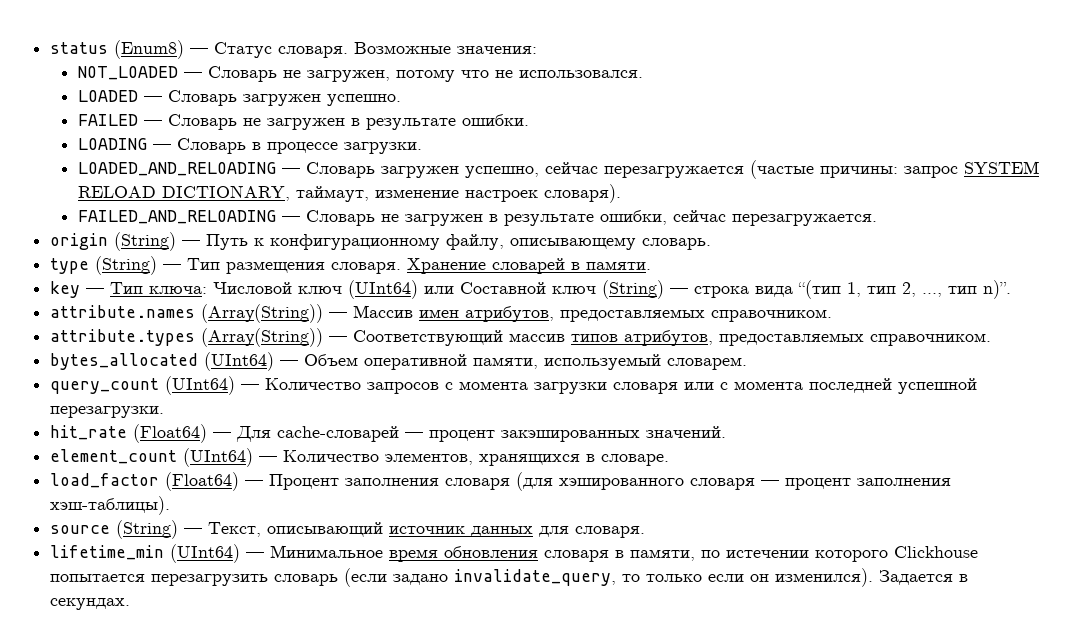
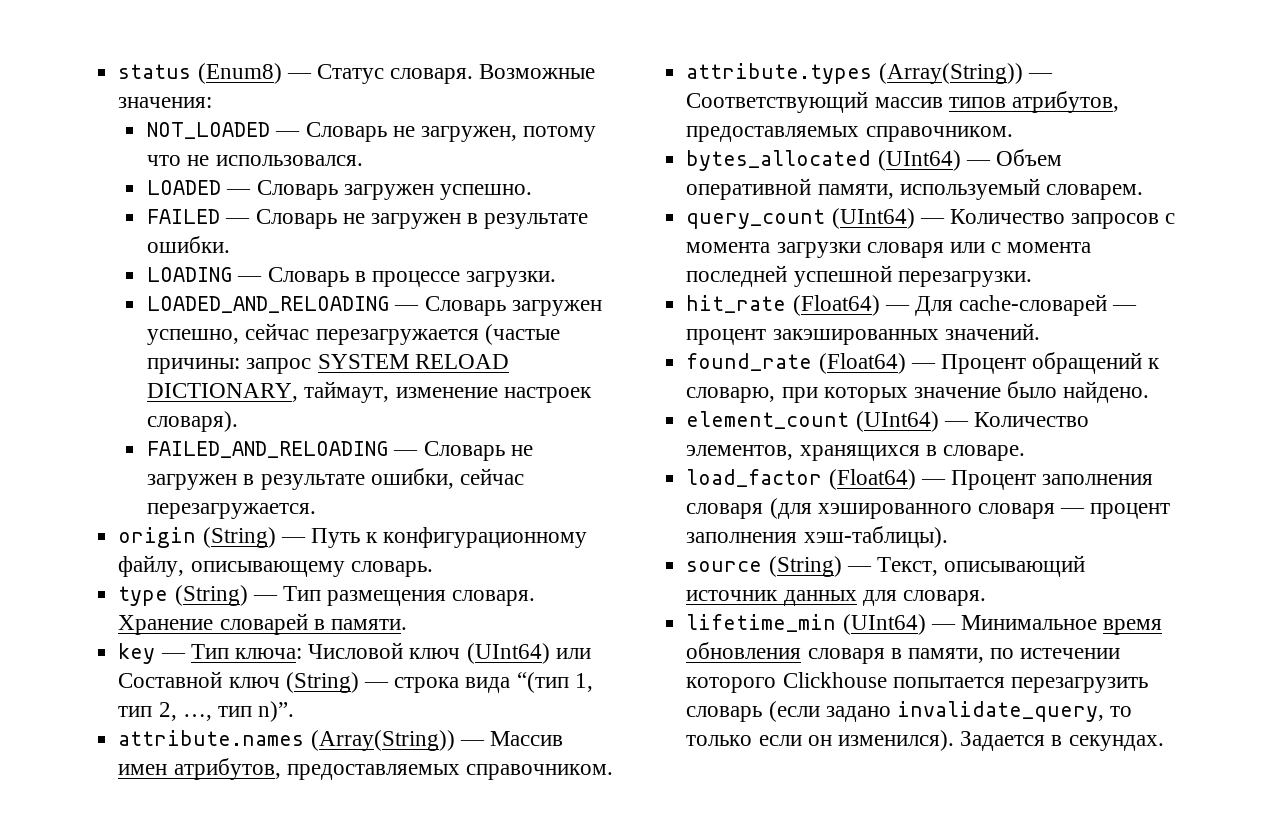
+ found_rate (Float64) — Процент обращений к словарю, при которых значение было найдено.

